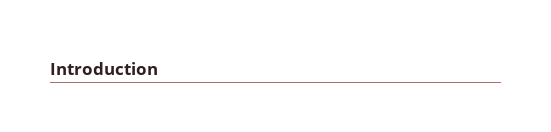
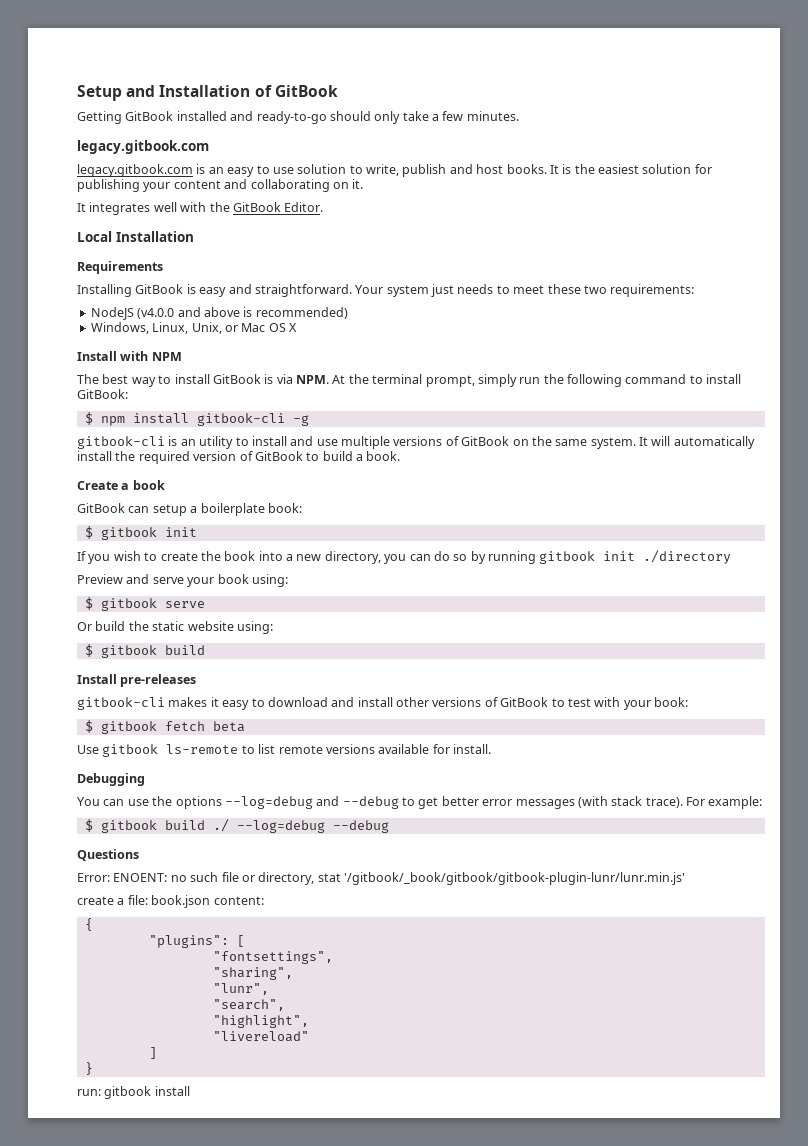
- Introduction
+ Setup and Installation of GitBook
+ Getting GitBook installed and ready-to-go should only take a few minutes.
+ legacy.gitbook.com
+ legacy.gitbook.com is an easy to use solution to write, publish and host books. It is the easiest solution for publishing your content and collaborating on it.
+ It integrates well with the GitBook Editor.
+ Local Installation
+ Requirements
+ Installing GitBook is easy and straightforward. Your system just needs to meet these two requirements:
+ NodeJS (v4.0.0 and above is recommended)
+ Windows, Linux, Unix, or Mac OS X
+ Install with NPM
+ The best way to install GitBook is via NPM. At the terminal prompt, simply run the following command to install GitBook:
+ $ npm install gitbook-cli -g
+ gitbook-cli is an utility to install and use multiple versions of GitBook on the same system. It will automatically install the required version of GitBook to build a book.
+ Create a book
+ GitBook can setup a boilerplate book:
+ $ gitbook init
+ If you wish to create the book into a new directory, you can do so by running gitbook init ./directory
+ Preview and serve your book using:
+ $ gitbook serve
+ Or build the static website using:
+ $ gitbook build
+ Install pre-releases
+ gitbook-cli makes it easy to download and install other versions of GitBook to test with your book:
+ $ gitbook fetch beta
+ Use gitbook ls-remote to list remote versions available for install.
+ Debugging
+ You can use the options --log=debug and --debug to get better error messages (with stack trace). For example:
+ $ gitbook build ./ --log=debug --debug
+ Questions
+ Error: ENOENT: no such file or directory, stat '/gitbook/_book/gitbook/gitbook-plugin-lunr/lunr.min.js'
+ create a file: book.json content:
+ {
+ "plugins": [
+ "fontsettings",
+ "sharing",
+ "lunr",
+ "search",
+ "highlight",
+ "livereload"
+ ]
+ }
+ run: gitbook install

